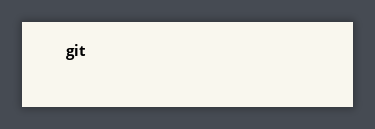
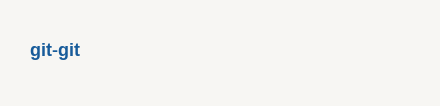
- git
+ git-git

